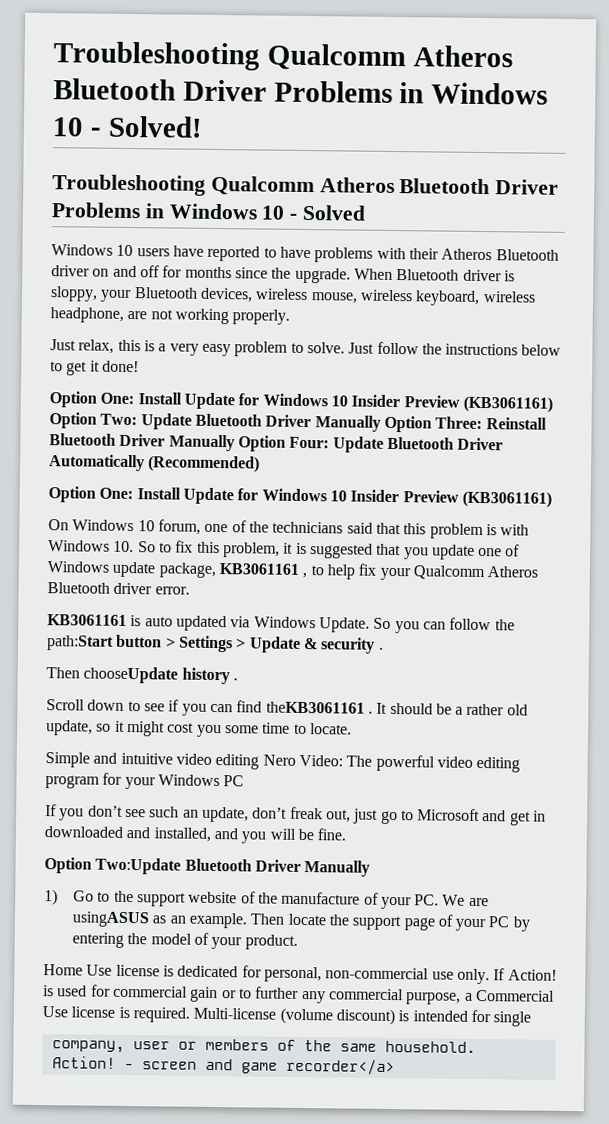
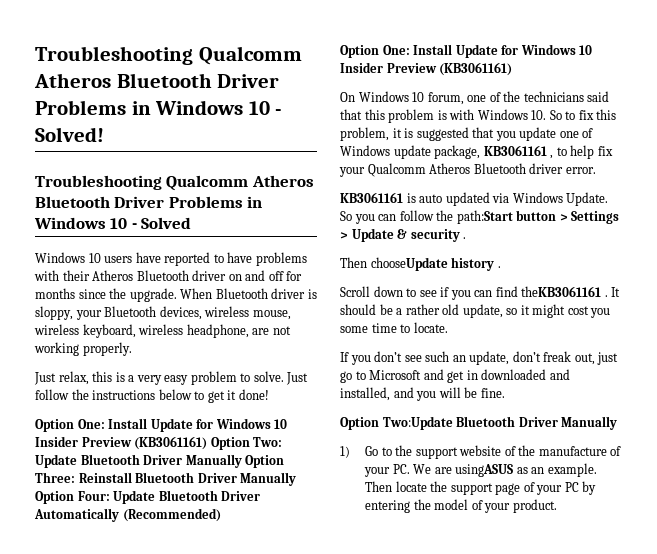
- Simple and intuitive video editing Nero Video: The powerful video editing program for your Windows PC
- Home Use license is dedicated for personal, non-commercial use only. If Action! is used for commercial gain or to further any commercial purpose, a Commercial Use license is required. Multi-license (volume discount) is intended for single
- company, user or members of the same household. Action! - screen and game recorder</a>

